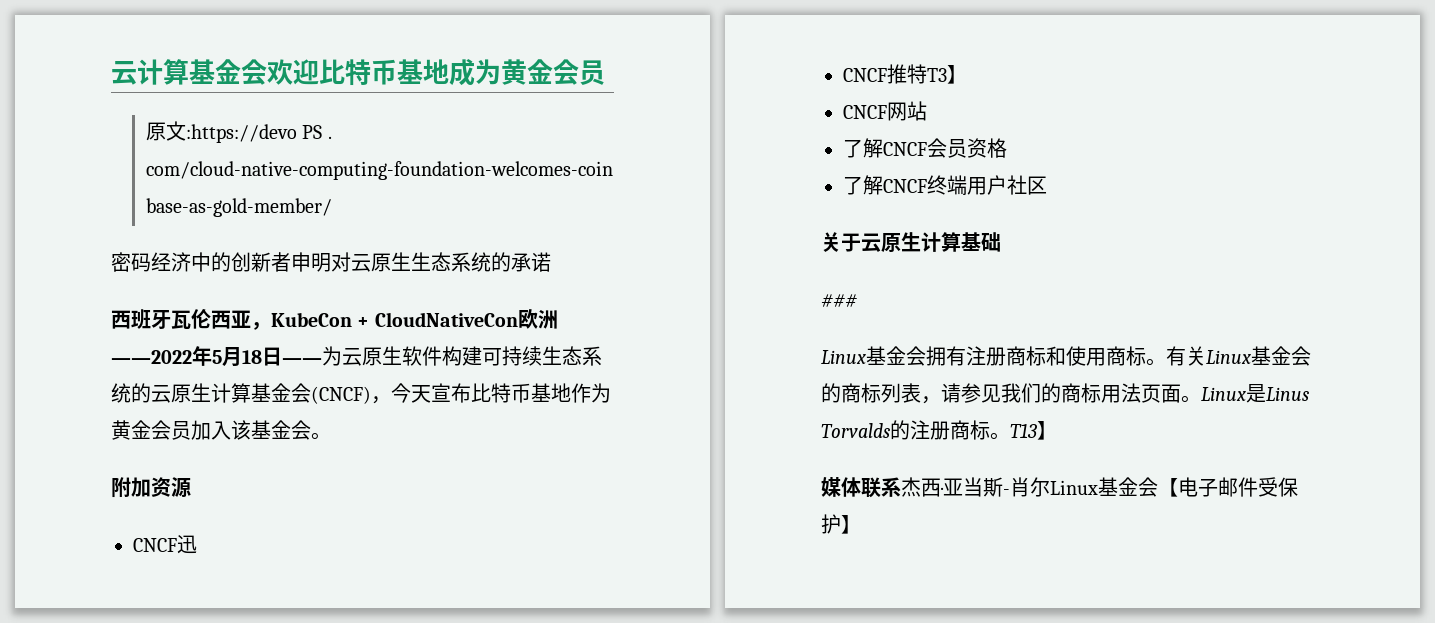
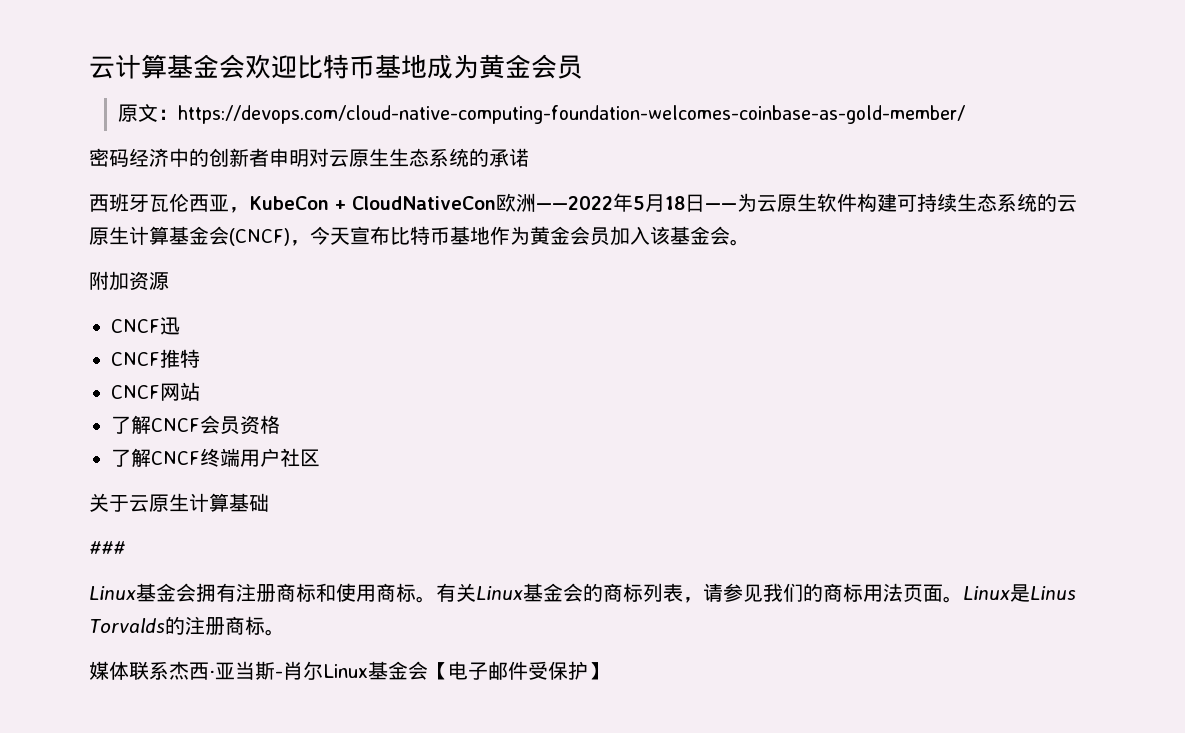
- 原文:https://devo PS . com/cloud-native-computing-foundation-welcomes-coin base-as-gold-member/
+ 原文：https://devops.com/cloud-native-computing-foundation-welcomes-coinbase-as-gold-member/
- CNCF推特T3】
+ CNCF推特
- T13】

